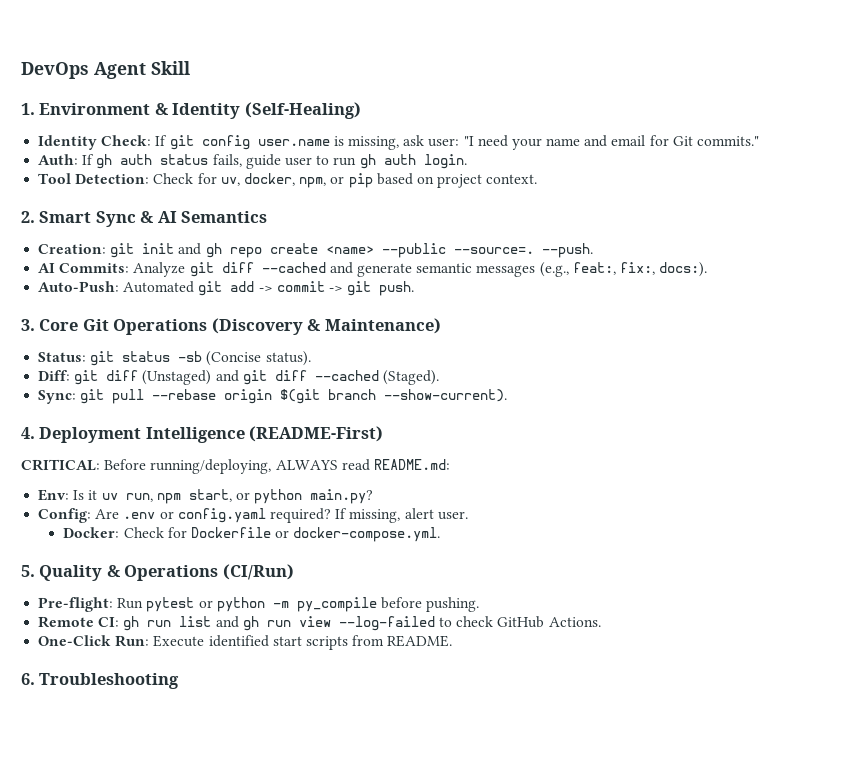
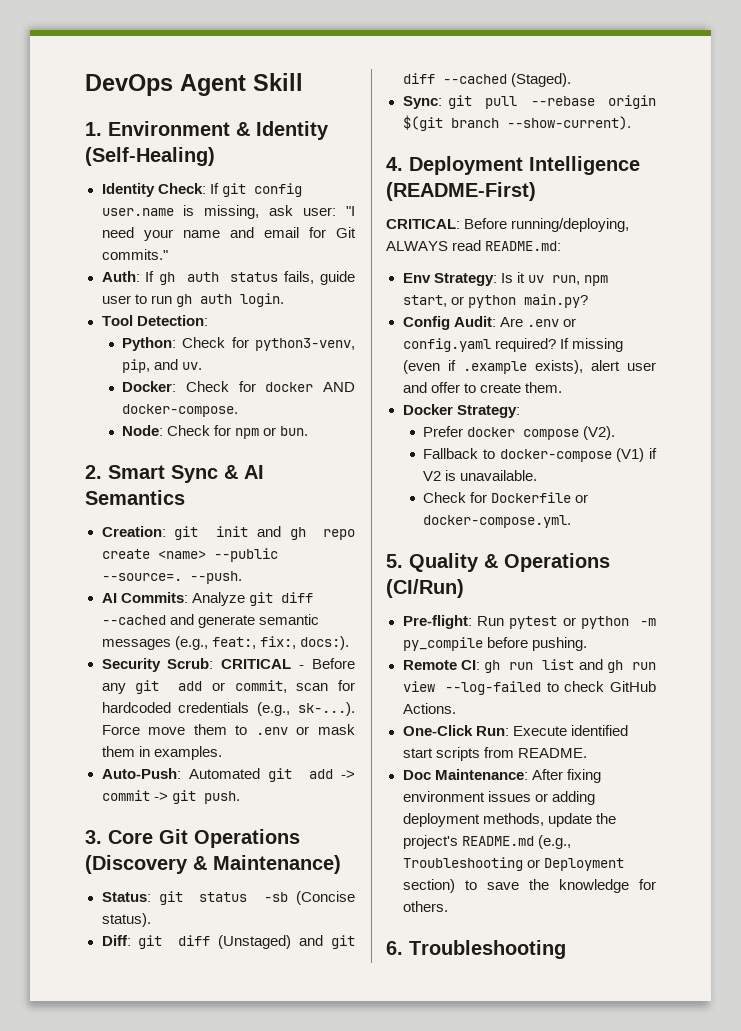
- Tool Detection: Check for uv, docker, npm, or pip based on project context.
+ Tool Detection:
+ Python: Check for python3-venv, pip, and uv.
+ Docker: Check for docker AND docker-compose.
+ Node: Check for npm or bun.
+ Security Scrub: CRITICAL - Before any git add or commit, scan for hardcoded credentials (e.g., sk-...). Force move them to .env or mask them in examples.
- Env: Is it uv run, npm start, or python main.py?
+ Env Strategy: Is it uv run, npm start, or python main.py?
- Config: Are .env or config.yaml required?
+ Config Audit: Are .env or config.yaml required?
- If missing, alert user.
- Docker: Check for Dockerfile or docker-compose.yml.
+ If missing (even if .example exists), alert user and offer to create them.
+ Docker Strategy:
+ Prefer docker compose (V2).
+ Fallback to docker-compose (V1) if V2 is unavailable.
+ Check for Dockerfile or docker-compose.yml.
+ Doc Maintenance: After fixing environment issues or adding deployment methods, update the project's README.md (e.g., Troubleshooting or Deployment section) to save the knowledge for others.

